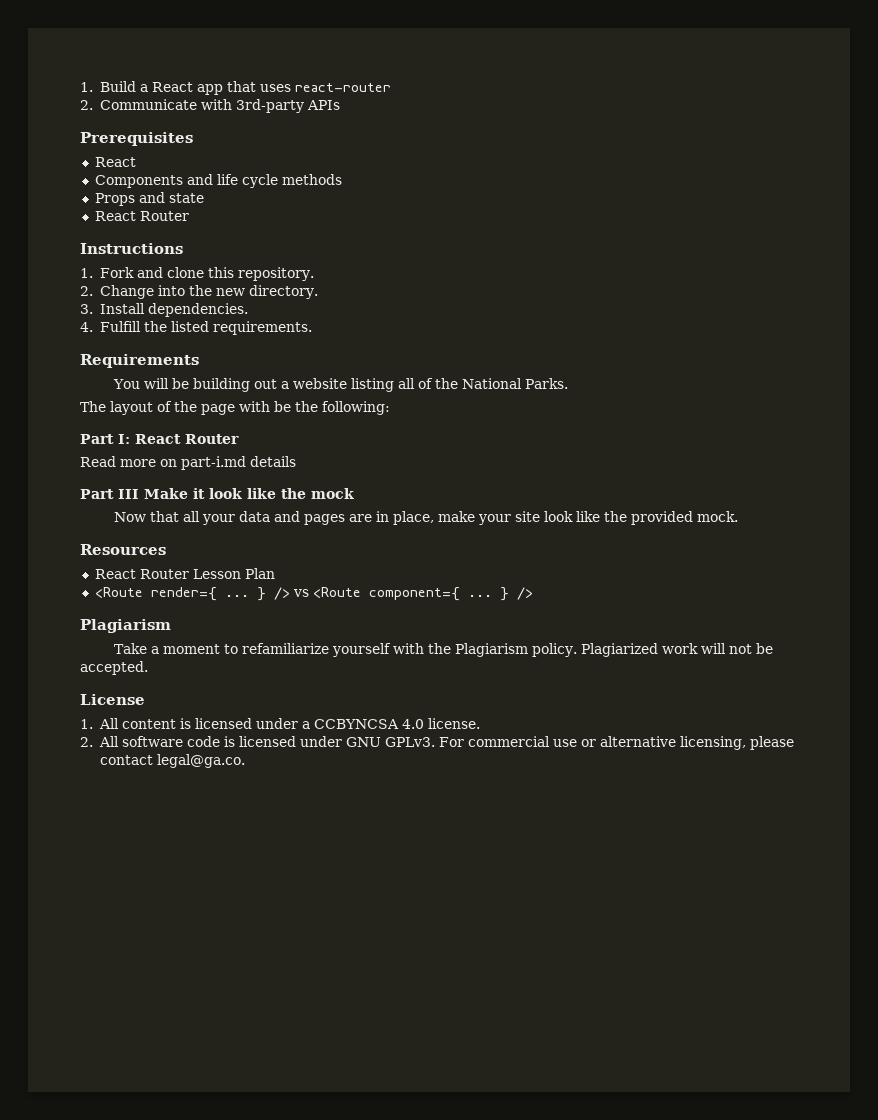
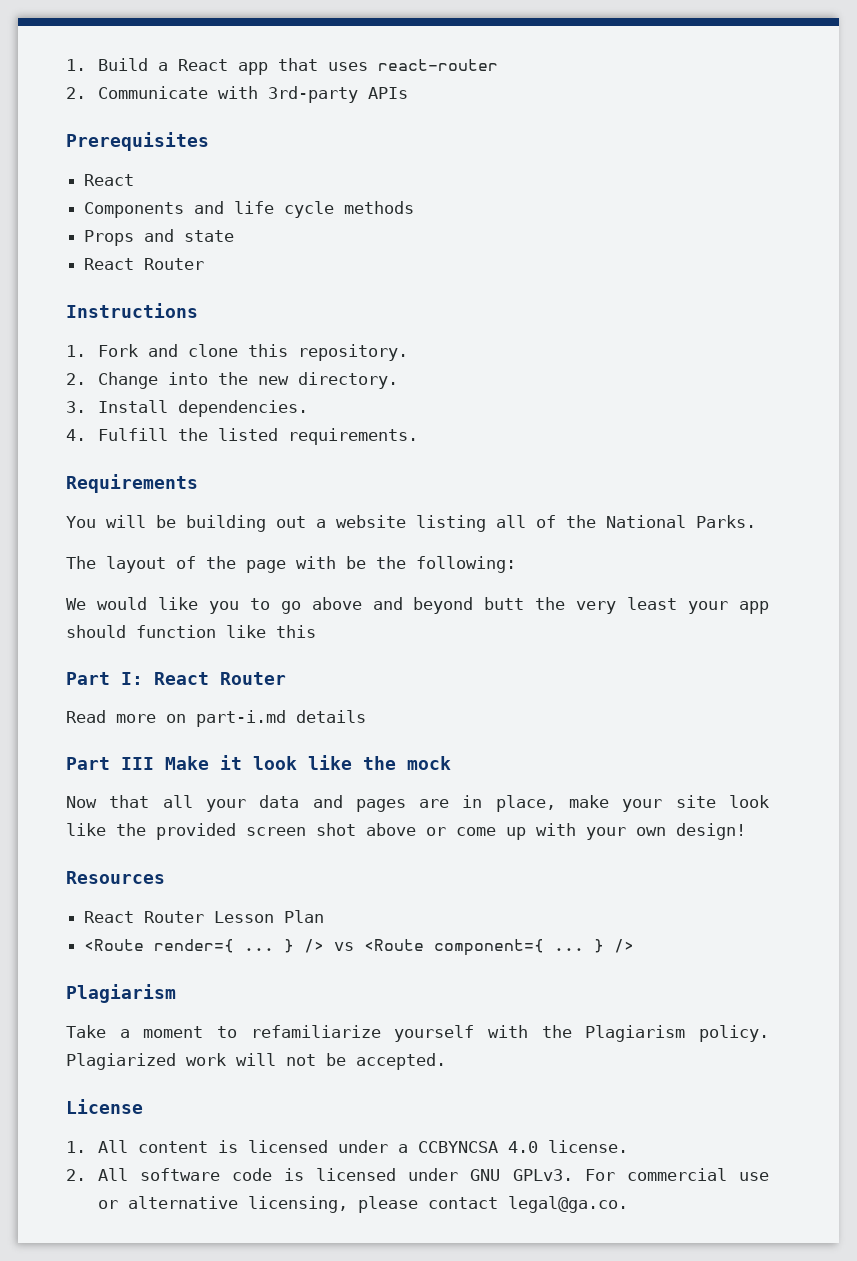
+ We would like you to go above and beyond butt the very least your app should function like this
- Now that all your data and pages are in place, make your site look like the provided mock.
+ Now that all your data and pages are in place, make your site look like the provided screen shot above or come up with your own design!

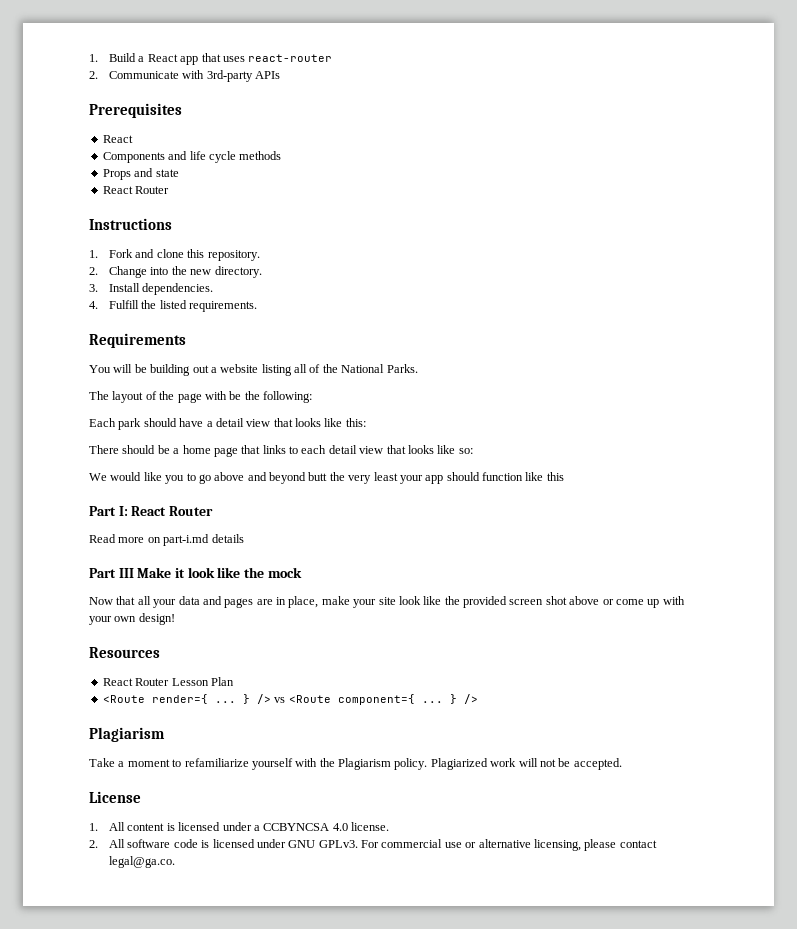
+ Each park should have a detail view that looks like this:
+ There should be a home page that links to each detail view that looks like so:

